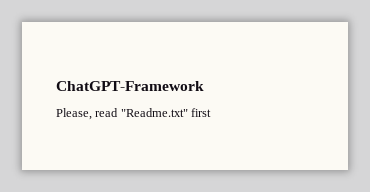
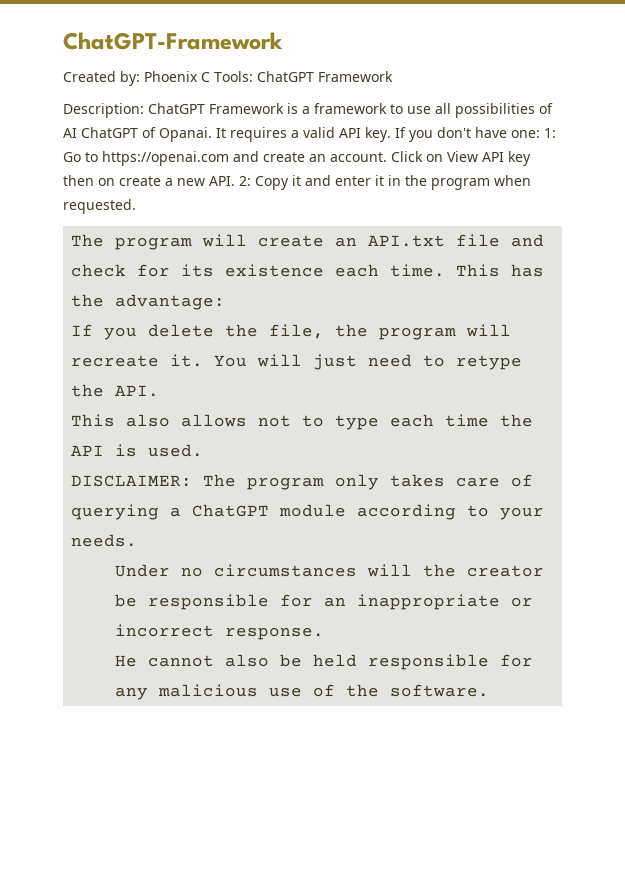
- Please, read "Readme.txt" first
+ Created by: Phoenix C Tools: ChatGPT Framework
+ Description: ChatGPT Framework is a framework to use all possibilities of AI ChatGPT of Opanai. It requires a valid API key. If you don't have one: 1: Go to https://openai.com and create an account. Click on View API key then on create a new API. 2: Copy it and enter it in the program when requested.
+ The program will create an API.txt file and check for its existence each time. This has the advantage:
+ If you delete the file, the program will recreate it. You will just need to retype the API.
+ This also allows not to type each time the API is used.
+ DISCLAIMER: The program only takes care of querying a ChatGPT module according to your needs.
+ Under no circumstances will the creator be responsible for an inappropriate or incorrect response.
+ He cannot also be held responsible for any malicious use of the software.

